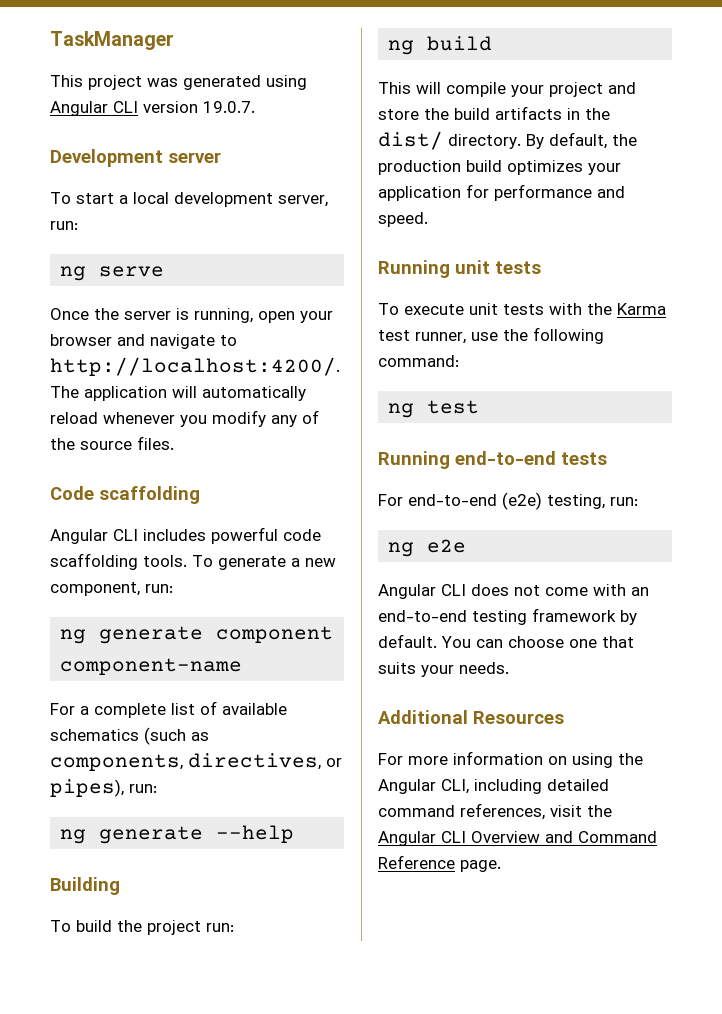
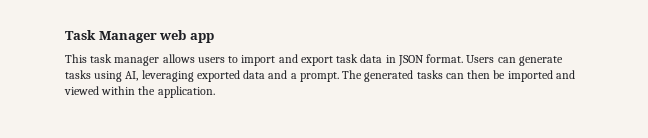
- TaskManager
- This project was generated using Angular CLI version 19.0.7.
- Development server
- To start a local development server, run:
- ng serve
- Once the server is running, open your browser and navigate to http://localhost:4200/. The application will automatically reload whenever you modify any of the source files.
- Code scaffolding
- Angular CLI includes powerful code scaffolding tools. To generate a new component, run:
- ng generate component component-name
- For a complete list of available schematics (such as components, directives, or pipes), run:
- ng generate --help
- Building
- To build the project run:
- ng build
- This will compile your project and store the build artifacts in the dist/ directory. By default, the production build optimizes your application for performance and speed.
- Running unit tests
- To execute unit tests with the Karma test runner, use the following command:
- ng test
- Running end-to-end tests
- For end-to-end (e2e) testing, run:
- ng e2e
- Angular CLI does not come with an end-to-end testing framework by default. You can choose one that suits your needs.
- Additional Resources
- For more information on using the Angular CLI, including detailed command references, visit the Angular CLI Overview and Command Reference page.
+ Task Manager web app
+ This task manager allows users to import and export task data in JSON format. Users can generate tasks using AI, leveraging exported data and a prompt. The generated tasks can then be imported and viewed within the application.

